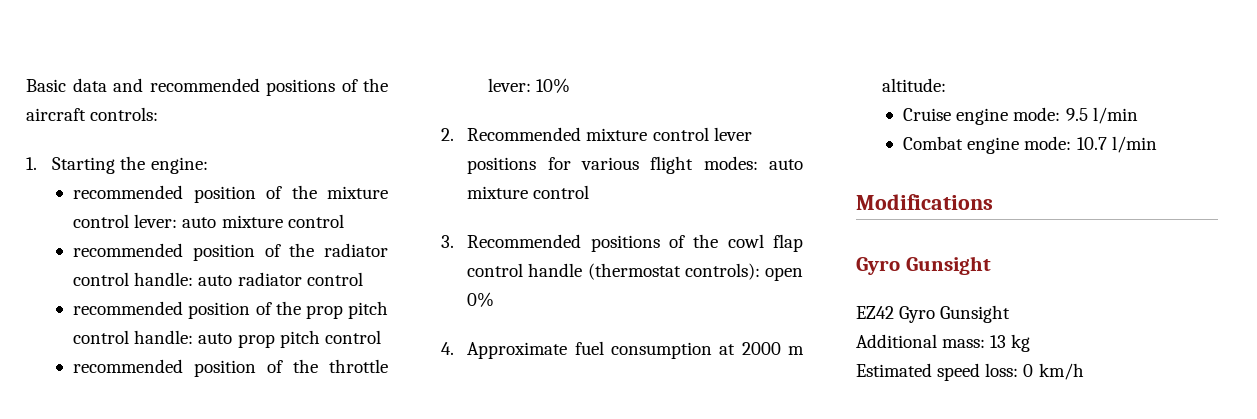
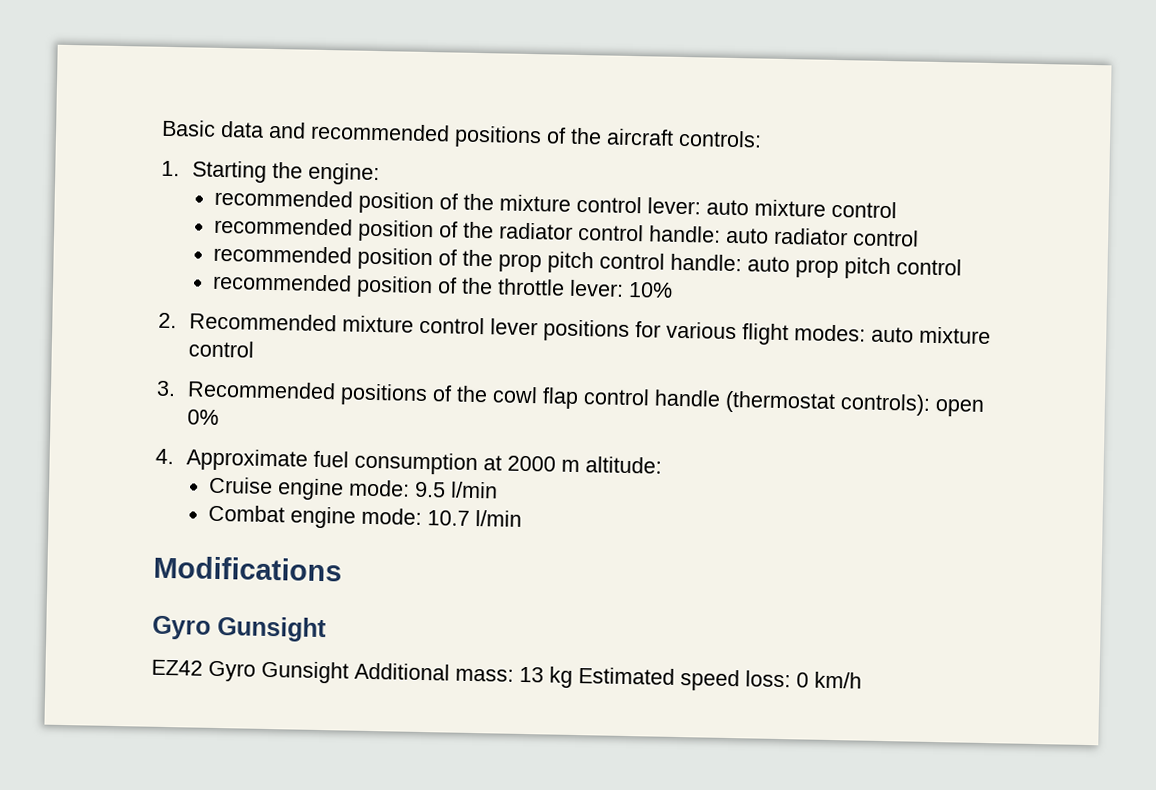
- EZ42 Gyro Gunsight
- Additional mass: 13 kg
- Estimated speed loss: 0 km/h
+ EZ42 Gyro Gunsight Additional mass: 13 kg Estimated speed loss: 0 km/h

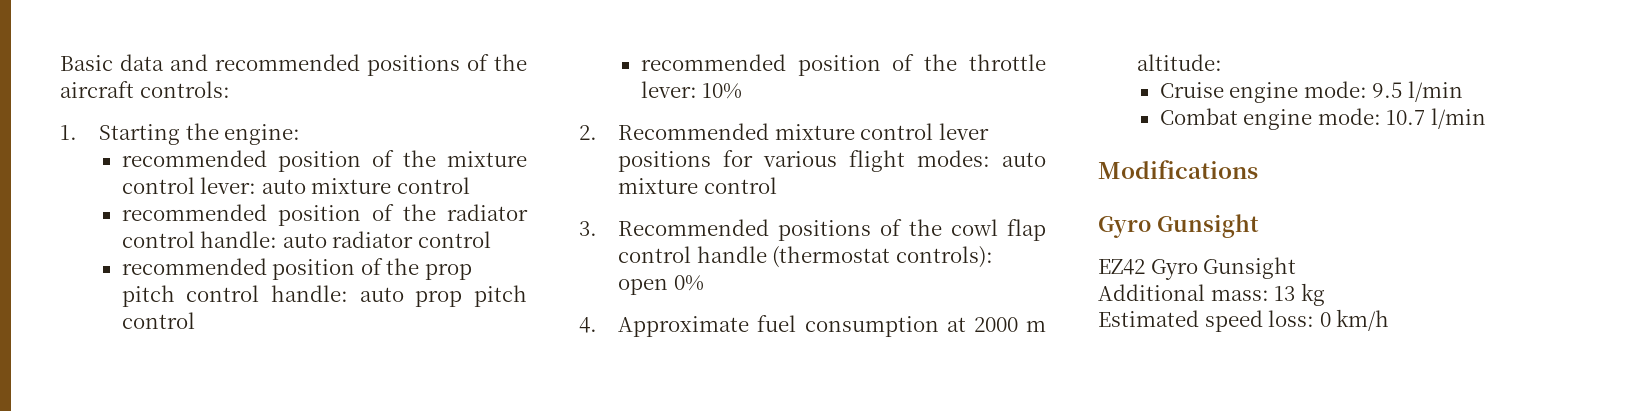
- EZ42 Gyro Gunsight Additional mass: 13 kg Estimated speed loss: 0 km/h
+ EZ42 Gyro Gunsight
+ Additional mass: 13 kg
+ Estimated speed loss: 0 km/h

